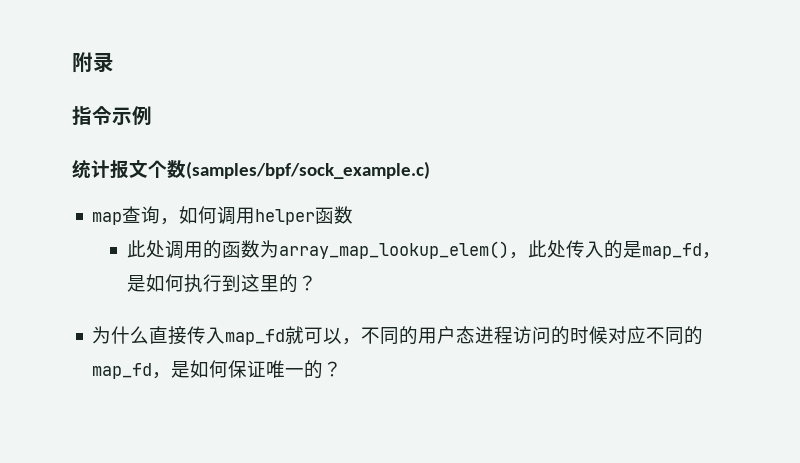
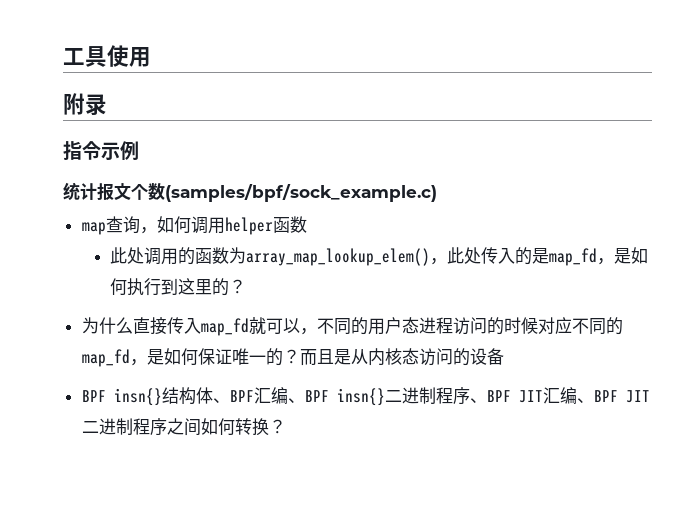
+ 工具使用
+ 而且是从内核态访问的设备
+ BPF insn{}结构体、BPF汇编、BPF insn{}二进制程序、BPF JIT汇编、BPF JIT二进制程序之间如何转换？

